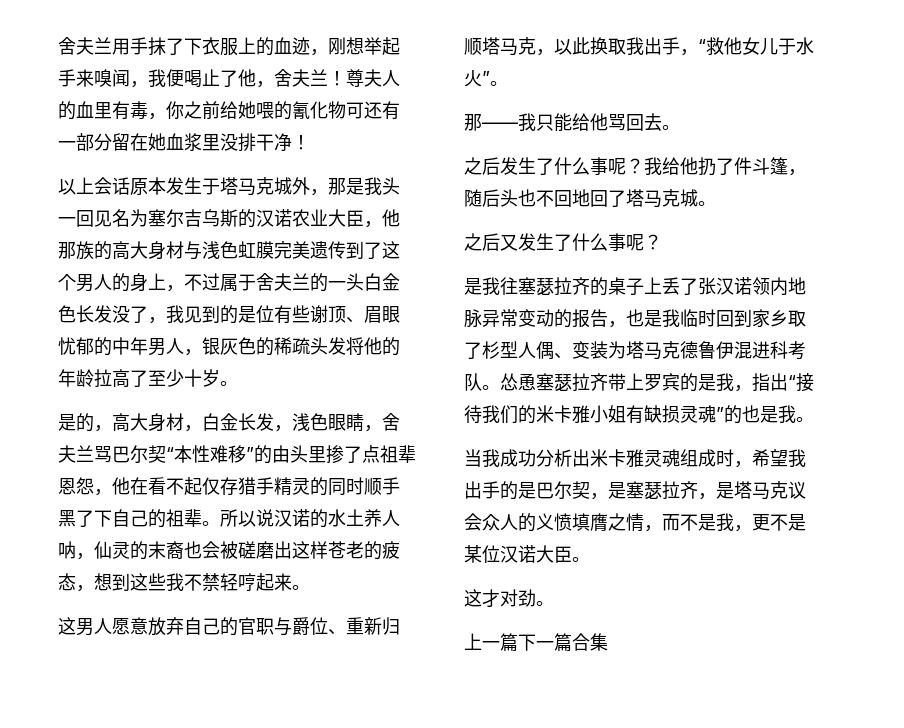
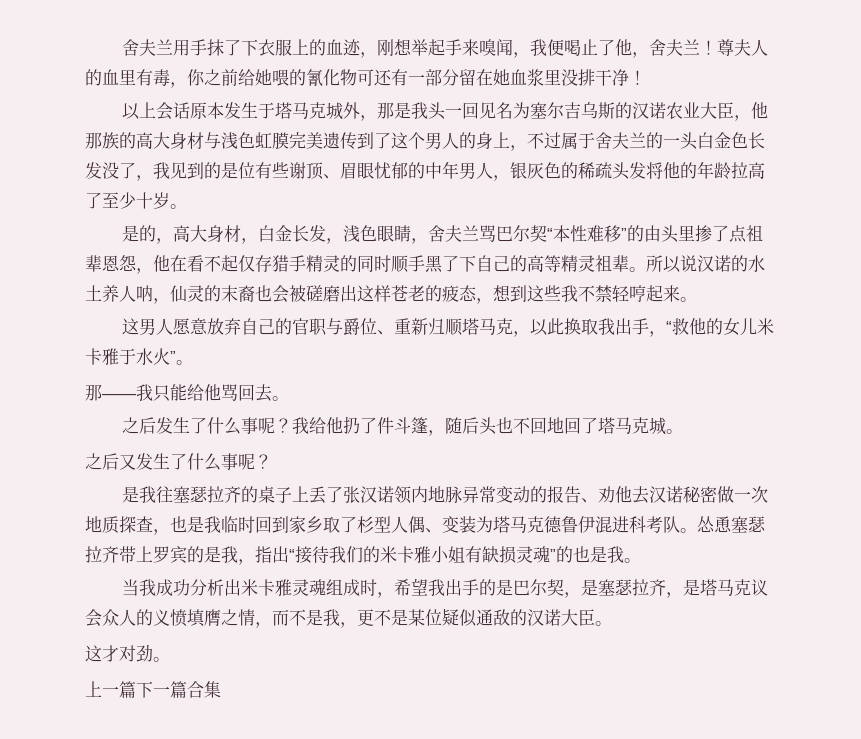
- 是的，高大身材，白金长发，浅色眼睛，舍夫兰骂巴尔契“本性难移”的由头里掺了点祖辈恩怨，他在看不起仅存猎手精灵的同时顺手黑了下自己的祖辈。
+ 是的，高大身材，白金长发，浅色眼睛，舍夫兰骂巴尔契“本性难移”的由头里掺了点祖辈恩怨，他在看不起仅存猎手精灵的同时顺手黑了下自己的高等精灵祖辈。
- 这男人愿意放弃自己的官职与爵位、重新归顺塔马克，以此换取我出手，“救他女儿于水火”。
+ 这男人愿意放弃自己的官职与爵位、重新归顺塔马克，以此换取我出手，“救他的女儿米卡雅于水火”。
- 是我往塞瑟拉齐的桌子上丢了张汉诺领内地脉异常变动的报告，也是我临时回到家乡取了杉型人偶、变装为塔马克德鲁伊混进科考队。
+ 是我往塞瑟拉齐的桌子上丢了张汉诺领内地脉异常变动的报告、劝他去汉诺秘密做一次地质探查，也是我临时回到家乡取了杉型人偶、变装为塔马克德鲁伊混进科考队。
- 当我成功分析出米卡雅灵魂组成时，希望我出手的是巴尔契，是塞瑟拉齐，是塔马克议会众人的义愤填膺之情，而不是我，更不是某位汉诺大臣。
+ 当我成功分析出米卡雅灵魂组成时，希望我出手的是巴尔契，是塞瑟拉齐，是塔马克议会众人的义愤填膺之情，而不是我，更不是某位疑似通敌的汉诺大臣。

